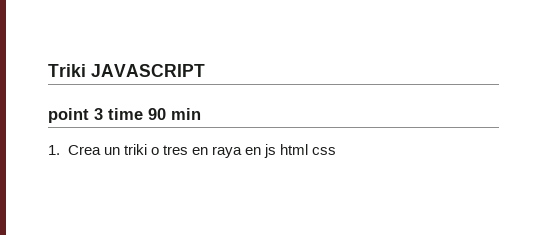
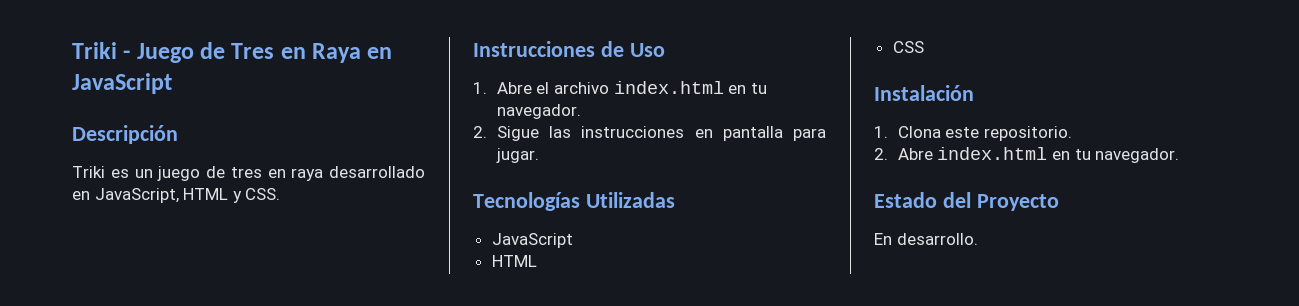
- Triki JAVASCRIPT
- point 3 time 90 min
- 1. Crea un triki o tres en raya en js html css
+ Triki - Juego de Tres en Raya en JavaScript
+ Descripción
+ Triki es un juego de tres en raya desarrollado en JavaScript, HTML y CSS.
+ Instrucciones de Uso
+ 1. Abre el archivo index.html en tu navegador.
+ 2. Sigue las instrucciones en pantalla para jugar.
+ Tecnologías Utilizadas
+ JavaScript
+ HTML
+ CSS
+ Instalación
+ 1. Clona este repositorio.
+ 2. Abre index.html en tu navegador.
+ Estado del Proyecto
+ En desarrollo.

